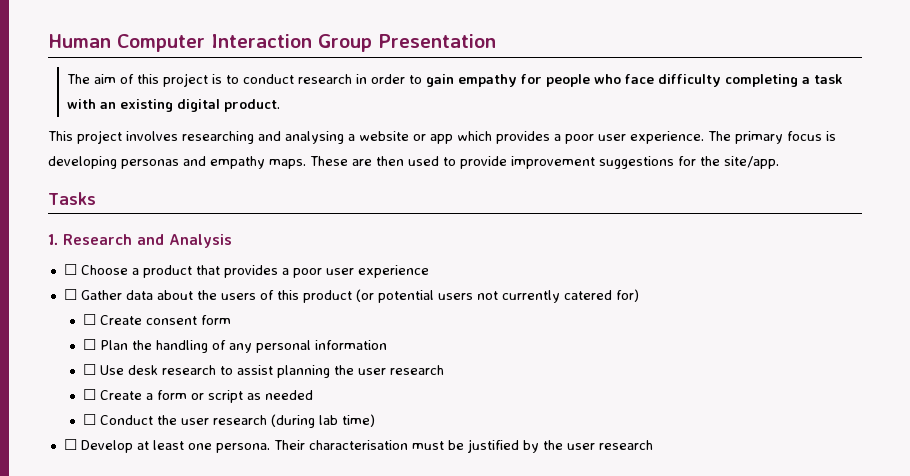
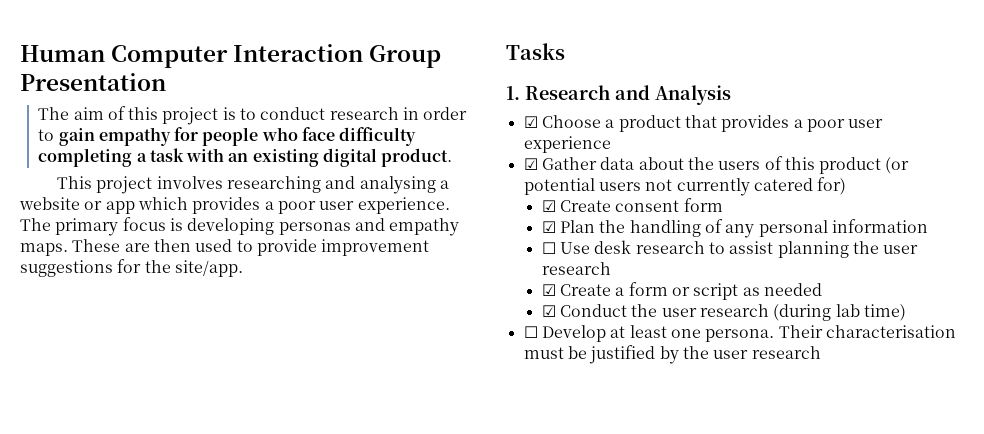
- ☐ Choose a product that provides a poor user experience
+ ☑ Choose a product that provides a poor user experience
- ☐ Gather data about the users of this product (or potential users not currently catered for)
+ ☑ Gather data about the users of this product (or potential users not currently catered for)
- ☐ Create consent form
+ ☑ Create consent form
- ☐ Plan the handling of any personal information
+ ☑ Plan the handling of any personal information
- ☐ Create a form or script as needed
+ ☑ Create a form or script as needed
- ☐ Conduct the user research (during lab time)
+ ☑ Conduct the user research (during lab time)

